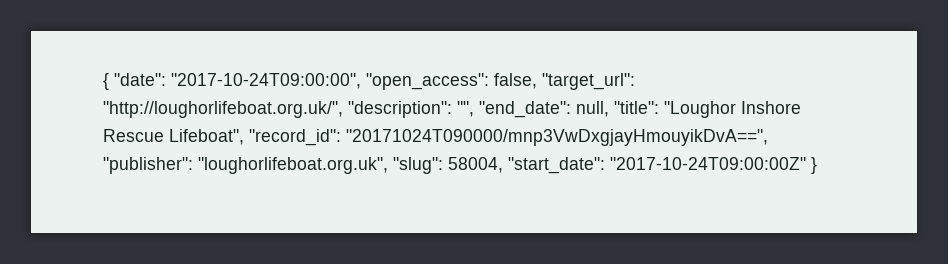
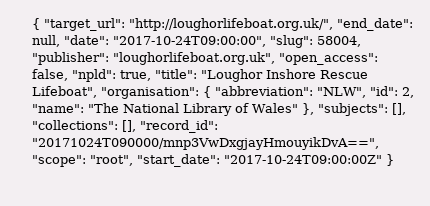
- { "date": "2017-10-24T09:00:00", "open_access": false, "target_url": "http://loughorlifeboat.org.uk/", "description": "", "end_date": null, "title": "Loughor Inshore Rescue Lifeboat", "record_id": "20171024T090000/mnp3VwDxgjayHmouyikDvA==", "publisher": "loughorlifeboat.org.uk", "slug": 58004, "start_date": "2017-10-24T09:00:00Z" }
+ { "target_url": "http://loughorlifeboat.org.uk/", "end_date": null, "date": "2017-10-24T09:00:00", "slug": 58004, "publisher": "loughorlifeboat.org.uk", "open_access": false, "npld": true, "title": "Loughor Inshore Rescue Lifeboat", "organisation": { "abbreviation": "NLW", "id": 2, "name": "The National Library of Wales" }, "subjects": [], "collections": [], "record_id": "20171024T090000/mnp3VwDxgjayHmouyikDvA==", "scope": "root", "start_date": "2017-10-24T09:00:00Z" }

